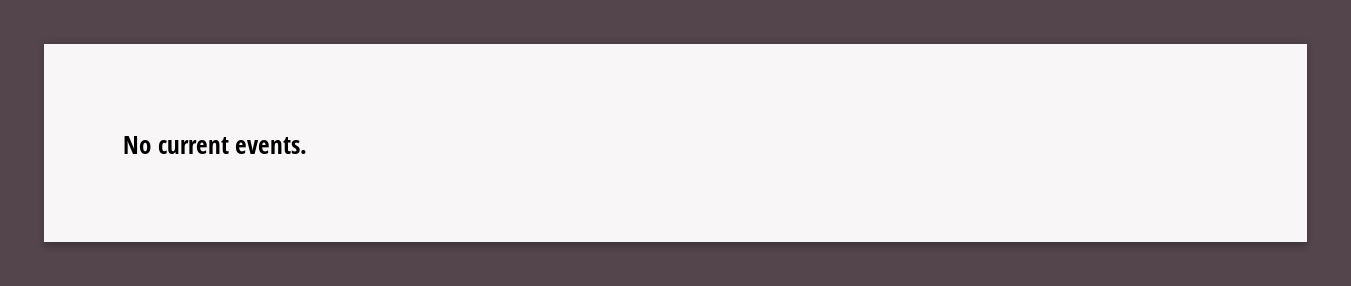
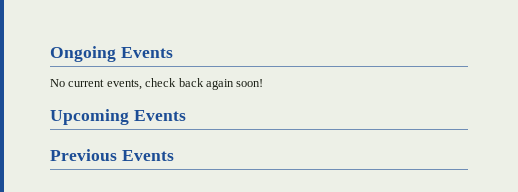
- No current events.
+ Ongoing Events
+ No current events, check back again soon!
+ Upcoming Events
+ Previous Events

